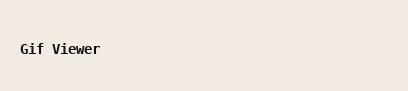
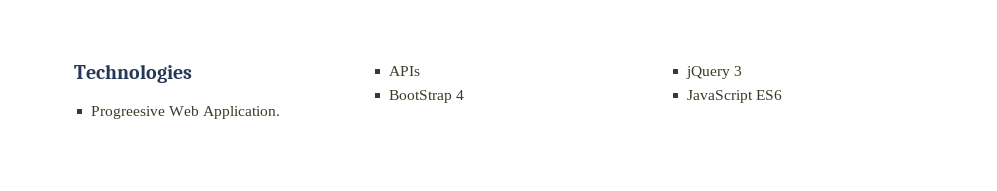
- Gif Viewer
+ Technologies
+ Progreesive Web Application.
+ APIs
+ BootStrap 4
+ jQuery 3
+ JavaScript ES6

